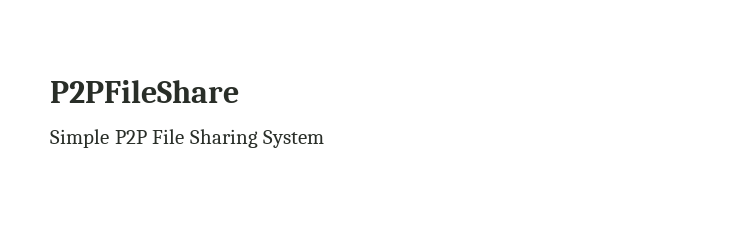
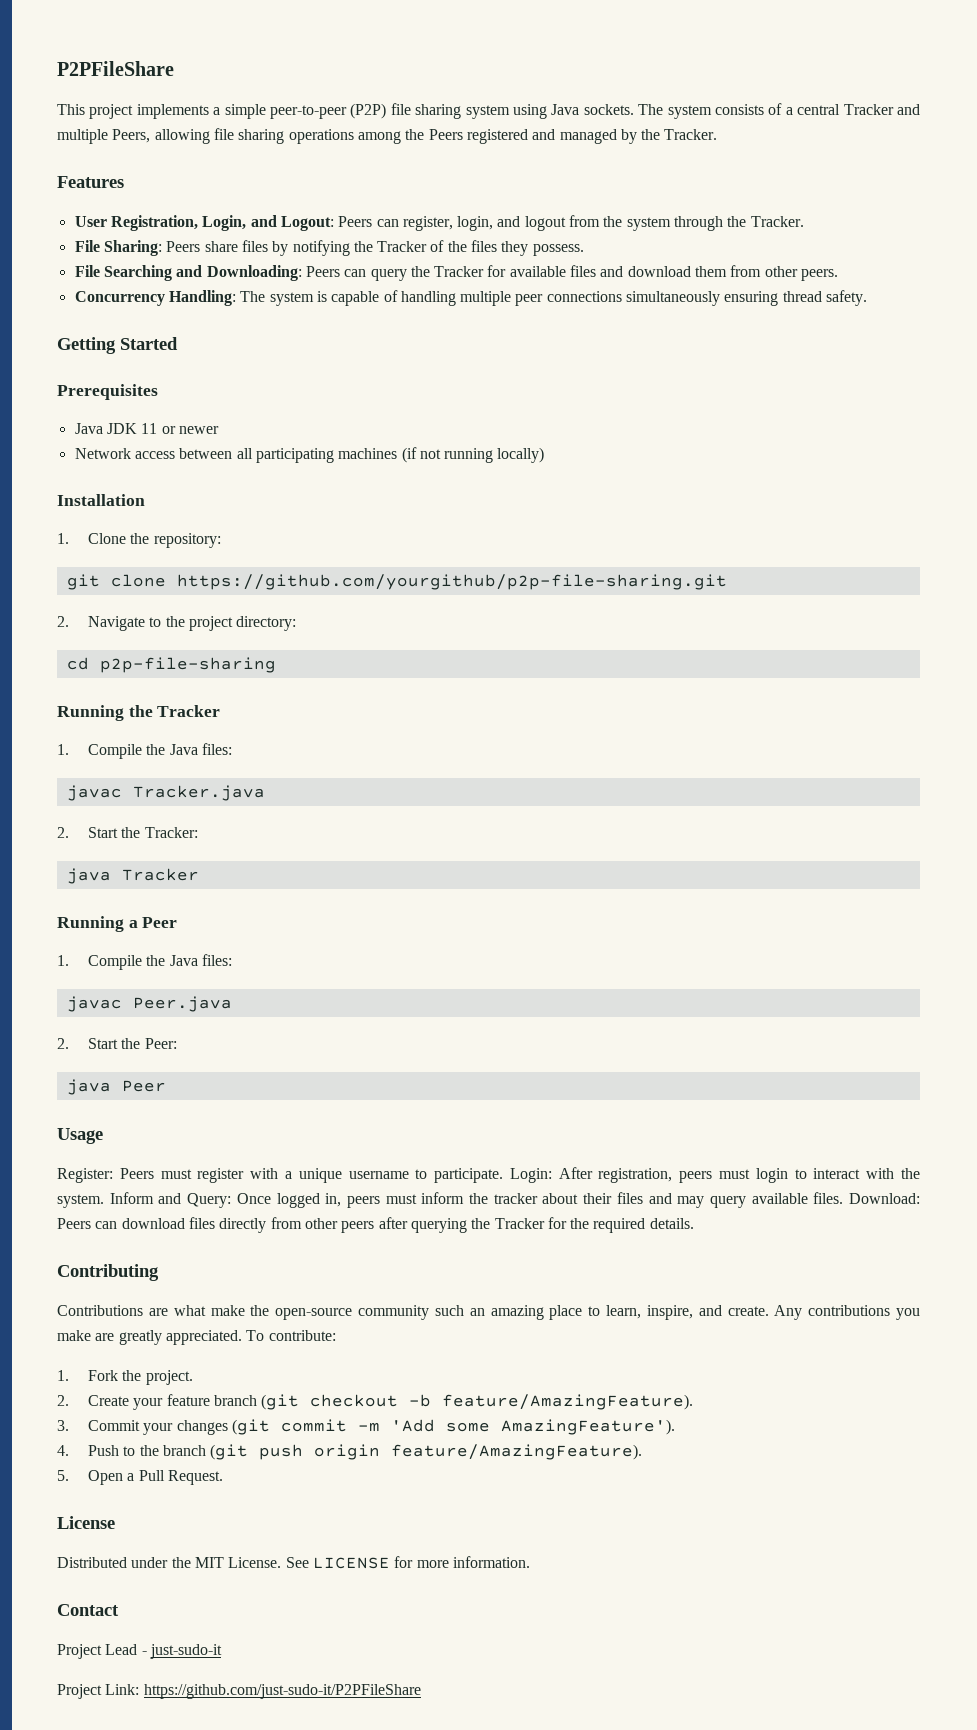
- Simple P2P File Sharing System
+ This project implements a simple peer-to-peer (P2P) file sharing system using Java sockets. The system consists of a central Tracker and multiple Peers, allowing file sharing operations among the Peers registered and managed by the Tracker.
+ Features
+ User Registration, Login, and Logout: Peers can register, login, and logout from the system through the Tracker.
+ File Sharing: Peers share files by notifying the Tracker of the files they possess.
+ File Searching and Downloading: Peers can query the Tracker for available files and download them from other peers.
+ Concurrency Handling: The system is capable of handling multiple peer connections simultaneously ensuring thread safety.
+ Getting Started
+ Prerequisites
+ Java JDK 11 or newer
+ Network access between all participating machines (if not running locally)
+ Installation
+ 1. Clone the repository:
+ git clone https://github.com/yourgithub/p2p-file-sharing.git
+ 2. Navigate to the project directory:
+ cd p2p-file-sharing
+ Running the Tracker
+ 1. Compile the Java files:
+ javac Tracker.java
+ 2. Start the Tracker:
+ java Tracker
+ Running a Peer
+ 1. Compile the Java files:
+ javac Peer.java
+ 2. Start the Peer:
+ java Peer
+ Usage
+ Register: Peers must register with a unique username to participate. Login: After registration, peers must login to interact with the system. Inform and Query: Once logged in, peers must inform the tracker about their files and may query available files. Download: Peers can download files directly from other peers after querying the Tracker for the required details.
+ Contributing
+ Contributions are what make the open-source community such an amazing place to learn, inspire, and create. Any contributions you make are greatly appreciated. To contribute:
+ 1. Fork the project.
+ 2. Create your feature branch (git checkout -b feature/AmazingFeature).
+ 3. Commit your changes (git commit -m 'Add some AmazingFeature').
+ 4. Push to the branch (git push origin feature/AmazingFeature).
+ 5. Open a Pull Request.
+ License
+ Distributed under the MIT License. See LICENSE for more information.
+ Contact
+ Project Lead - just-sudo-it
+ Project Link: https://github.com/just-sudo-it/P2PFileShare

